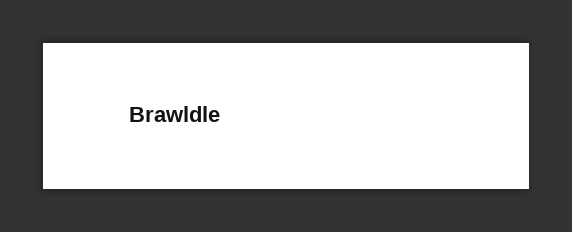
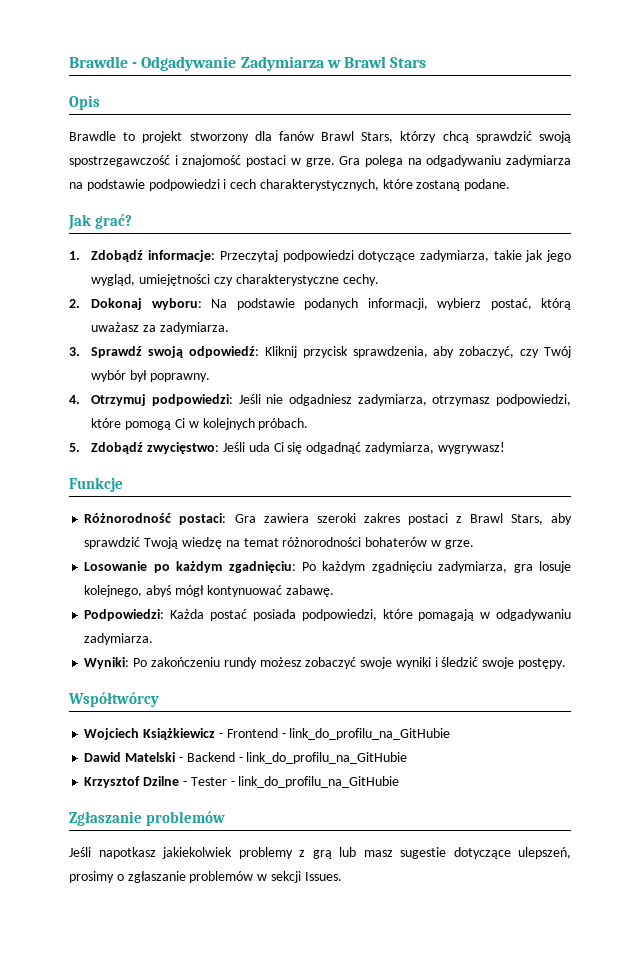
- Brawldle
+ Brawdle - Odgadywanie Zadymiarza w Brawl Stars
+ Opis
+ Brawdle to projekt stworzony dla fanów Brawl Stars, którzy chcą sprawdzić swoją spostrzegawczość i znajomość postaci w grze. Gra polega na odgadywaniu zadymiarza na podstawie podpowiedzi i cech charakterystycznych, które zostaną podane.
+ Jak grać?
+ 1. Zdobądź informacje: Przeczytaj podpowiedzi dotyczące zadymiarza, takie jak jego wygląd, umiejętności czy charakterystyczne cechy.
+ 2. Dokonaj wyboru: Na podstawie podanych informacji, wybierz postać, którą uważasz za zadymiarza.
+ 3. Sprawdź swoją odpowiedź: Kliknij przycisk sprawdzenia, aby zobaczyć, czy Twój wybór był poprawny.
+ 4. Otrzymuj podpowiedzi: Jeśli nie odgadniesz zadymiarza, otrzymasz podpowiedzi, które pomogą Ci w kolejnych próbach.
+ 5. Zdobądź zwycięstwo: Jeśli uda Ci się odgadnąć zadymiarza, wygrywasz!
+ Funkcje
+ Różnorodność postaci: Gra zawiera szeroki zakres postaci z Brawl Stars, aby sprawdzić Twoją wiedzę na temat różnorodności bohaterów w grze.
+ Losowanie po każdym zgadnięciu: Po każdym zgadnięciu zadymiarza, gra losuje kolejnego, abyś mógł kontynuować zabawę.
+ Podpowiedzi: Każda postać posiada podpowiedzi, które pomagają w odgadywaniu zadymiarza.
+ Wyniki: Po zakończeniu rundy możesz zobaczyć swoje wyniki i śledzić swoje postępy.
+ Współtwórcy
+ Wojciech Książkiewicz - Frontend - link_do_profilu_na_GitHubie
+ Dawid Matelski - Backend - link_do_profilu_na_GitHubie
+ Krzysztof Dzilne - Tester - link_do_profilu_na_GitHubie
+ Zgłaszanie problemów
+ Jeśli napotkasz jakiekolwiek problemy z grą lub masz sugestie dotyczące ulepszeń, prosimy o zgłaszanie problemów w sekcji Issues.

